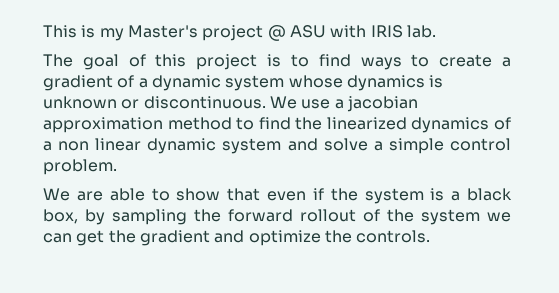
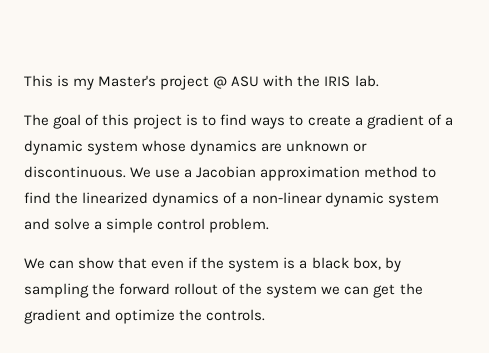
- This is my Master's project @ ASU with IRIS lab.
+ This is my Master's project @ ASU with the IRIS lab.
- The goal of this project is to find ways to create a gradient of a dynamic system whose dynamics is unknown or discontinuous.
+ The goal of this project is to find ways to create a gradient of a dynamic system whose dynamics are unknown or discontinuous.
- We use a jacobian approximation method to find the linearized dynamics of a non linear dynamic system and solve a simple control problem.
+ We use a Jacobian approximation method to find the linearized dynamics of a non-linear dynamic system and solve a simple control problem.
- We are able to show that even if the system is a black box, by sampling the forward rollout of the system we can get the gradient and optimize the controls.
+ We can show that even if the system is a black box, by sampling the forward rollout of the system we can get the gradient and optimize the controls.

